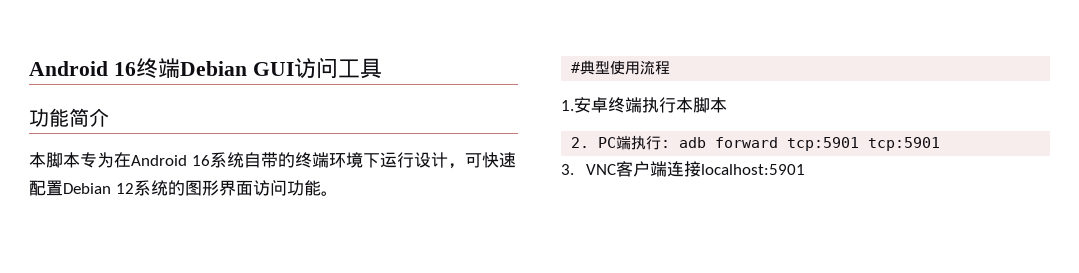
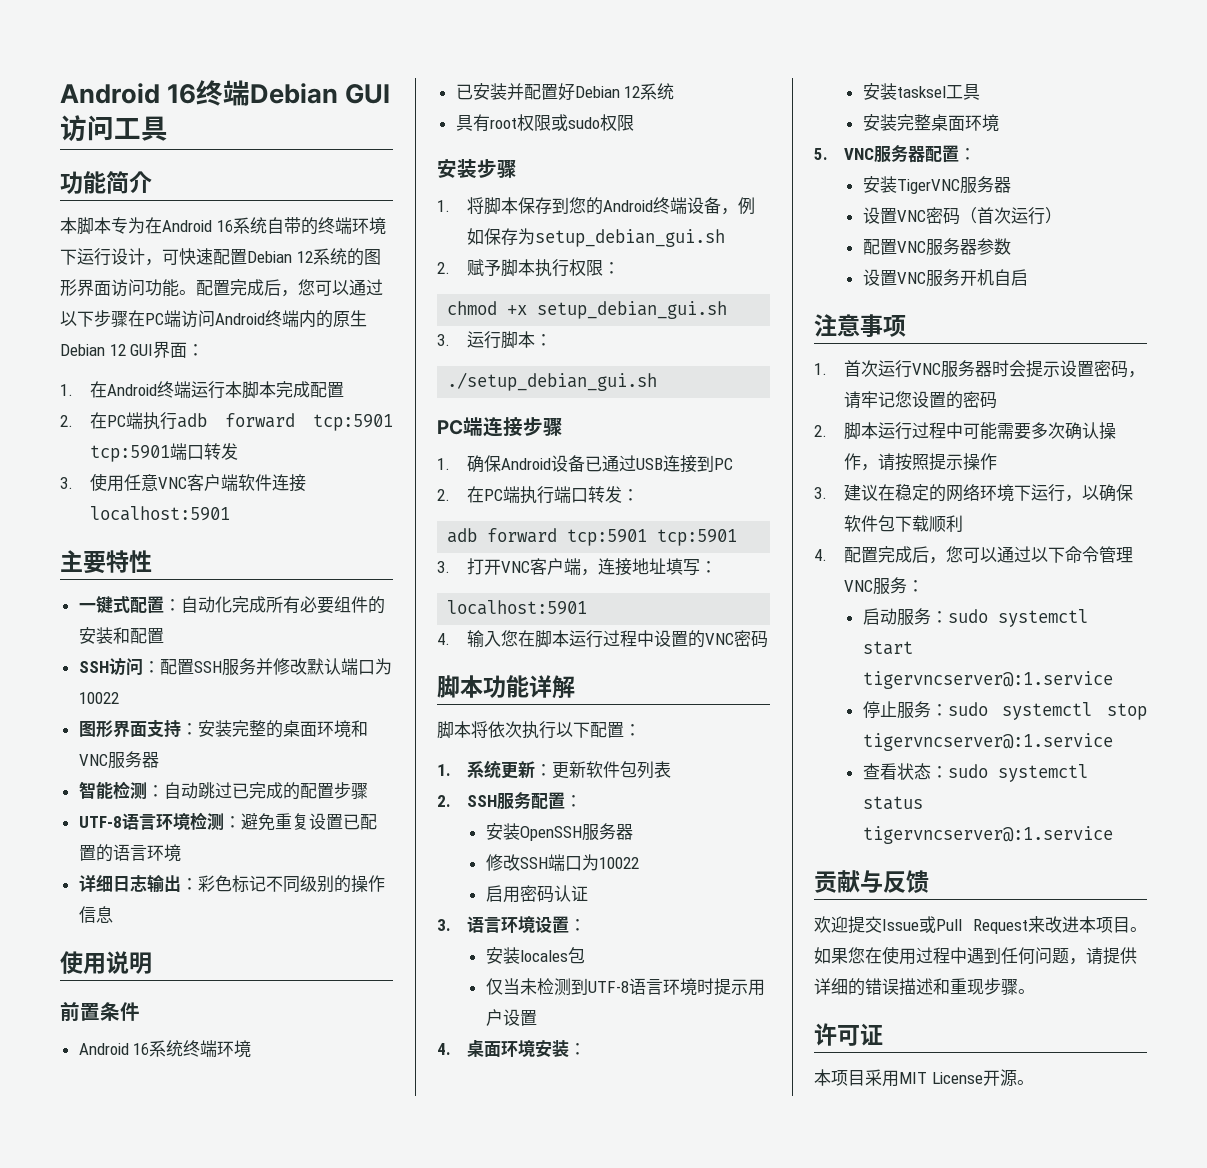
- 本脚本专为在Android 16系统自带的终端环境下运行设计，可快速配置Debian 12系统的图形界面访问功能。
- #典型使用流程
- 1.安卓终端执行本脚本
- 2. PC端执行: adb forward tcp:5901 tcp:5901
+ 本脚本专为在Android 16系统自带的终端环境下运行设计，可快速配置Debian 12系统的图形界面访问功能。配置完成后，您可以通过以下步骤在PC端访问Android终端内的原生Debian 12 GUI界面：
+ 1.在Android终端运行本脚本完成配置
+ 2.在PC端执行adb forward tcp:5901 tcp:5901端口转发
+ 3.使用任意VNC客户端软件连接localhost:5901
+ 主要特性
+ 一键式配置：自动化完成所有必要组件的安装和配置
+ SSH访问：配置SSH服务并修改默认端口为10022
+ 图形界面支持：安装完整的桌面环境和VNC服务器
+ 智能检测：自动跳过已完成的配置步骤
+ UTF-8语言环境检测：避免重复设置已配置的语言环境
+ 详细日志输出：彩色标记不同级别的操作信息
+ 使用说明
+ 前置条件
+ Android 16系统终端环境
+ 已安装并配置好Debian 12系统
+ 具有root权限或sudo权限
+ 安装步骤
+ 1.将脚本保存到您的Android终端设备，例如保存为setup_debian_gui.sh
+ 2.赋予脚本执行权限：
+ chmod +x setup_debian_gui.sh
+ 3.运行脚本：
+ ./setup_debian_gui.sh
+ PC端连接步骤
+ 1.确保Android设备已通过USB连接到PC
+ 2.在PC端执行端口转发：
+ adb forward tcp:5901 tcp:5901
- 3. VNC客户端连接localhost:5901
+ 3.打开VNC客户端，连接地址填写：
+ localhost:5901
+ 4.输入您在脚本运行过程中设置的VNC密码
+ 脚本功能详解
+ 脚本将依次执行以下配置：
+ 1.系统更新：更新软件包列表
+ 2. SSH服务配置：
+ 安装OpenSSH服务器
+ 修改SSH端口为10022
+ 启用密码认证
+ 3.语言环境设置：
+ 安装locales包
+ 仅当未检测到UTF-8语言环境时提示用户设置
+ 4.桌面环境安装：
+ 安装tasksel工具
+ 安装完整桌面环境
+ 5. VNC服务器配置：
+ 安装TigerVNC服务器
+ 设置VNC密码（首次运行）
+ 配置VNC服务器参数
+ 设置VNC服务开机自启
+ 注意事项
+ 1.首次运行VNC服务器时会提示设置密码，请牢记您设置的密码
+ 2.脚本运行过程中可能需要多次确认操作，请按照提示操作
+ 3.建议在稳定的网络环境下运行，以确保软件包下载顺利
+ 4.配置完成后，您可以通过以下命令管理VNC服务：
+ 启动服务：sudo systemctl start tigervncserver@:1.service
+ 停止服务：sudo systemctl stop tigervncserver@:1.service
+ 查看状态：sudo systemctl status tigervncserver@:1.service
+ 贡献与反馈
+ 欢迎提交Issue或Pull Request来改进本项目。如果您在使用过程中遇到任何问题，请提供详细的错误描述和重现步骤。
+ 许可证
+ 本项目采用MIT License开源。

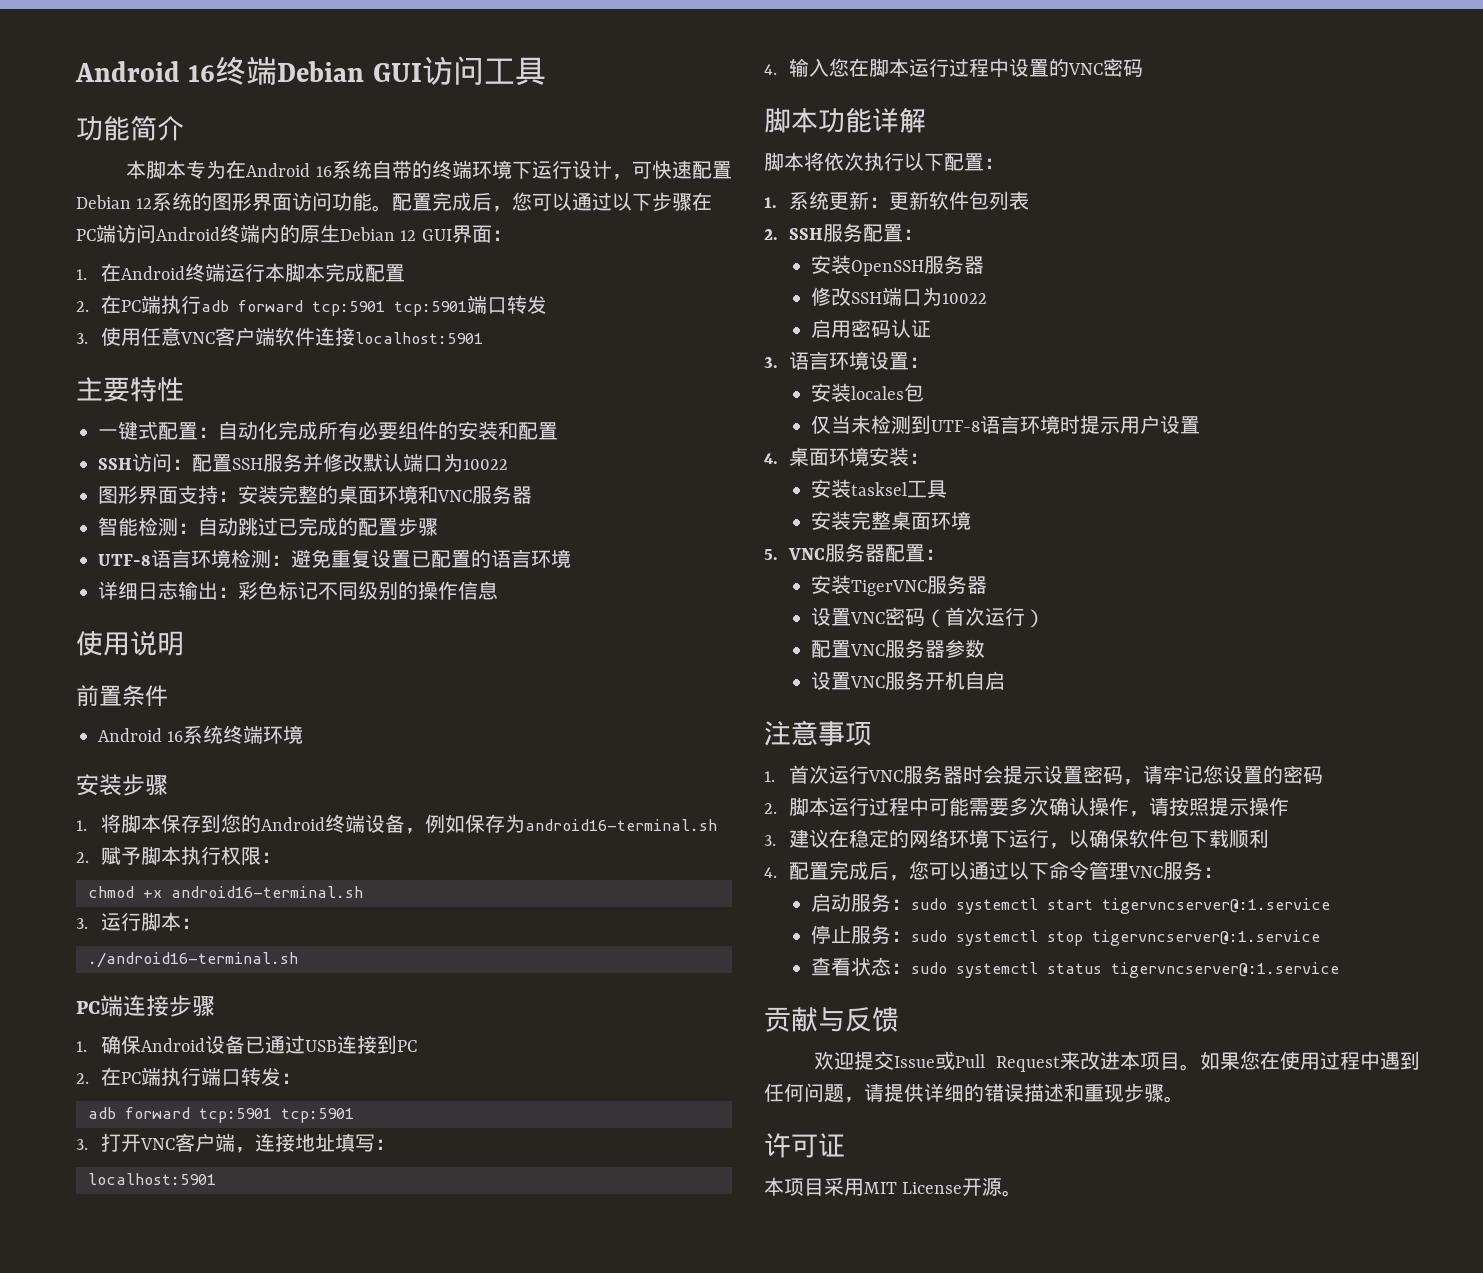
- 已安装并配置好Debian 12系统
- 具有root权限或sudo权限
- 1.将脚本保存到您的Android终端设备，例如保存为setup_debian_gui.sh
+ 1.将脚本保存到您的Android终端设备，例如保存为android16-terminal.sh
- chmod +x setup_debian_gui.sh
+ chmod +x android16-terminal.sh
- ./setup_debian_gui.sh
+ ./android16-terminal.sh

